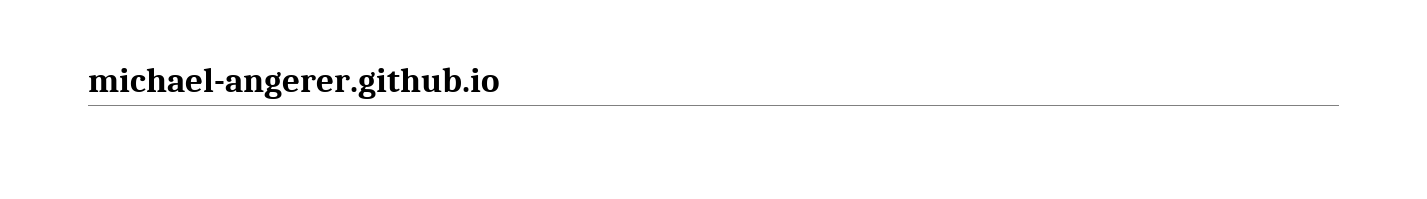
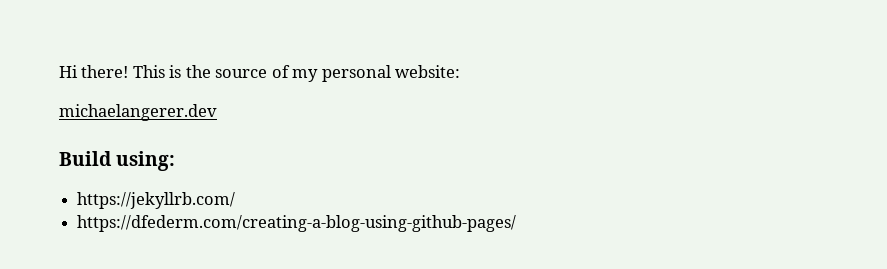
- michael-angerer.github.io
+ Hi there! This is the source of my personal website:
+ michaelangerer.dev
+ Build using:
+ https://jekyllrb.com/
+ https://dfederm.com/creating-a-blog-using-github-pages/

